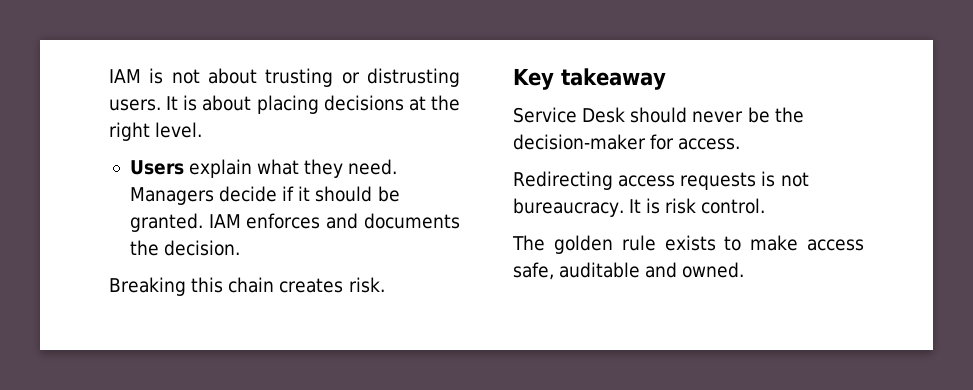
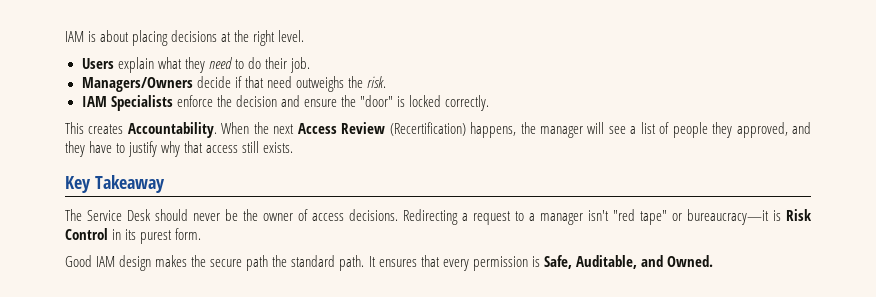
- IAM is not about trusting or distrusting users. It is about placing decisions at the right level.
+ IAM is about placing decisions at the right level.
- Users explain what they need. Managers decide if it should be granted. IAM enforces and documents the decision.
- Breaking this chain creates risk.
+ Users explain what they need to do their job.
+ Managers/Owners decide if that need outweighs the risk.
+ IAM Specialists enforce the decision and ensure the "door" is locked correctly.
+ This creates Accountability. When the next Access Review (Recertification) happens, the manager will see a list of people they approved, and they have to justify why that access still exists.
- Key takeaway
- Service Desk should never be the decision-maker for access.
- Redirecting access requests is not bureaucracy. It is risk control.
- The golden rule exists to make access safe, auditable and owned.
+ Key Takeaway
+ The Service Desk should never be the owner of access decisions. Redirecting a request to a manager isn't "red tape" or bureaucracy—it is Risk Control in its purest form.
+ Good IAM design makes the secure path the standard path. It ensures that every permission is Safe, Auditable, and Owned.

